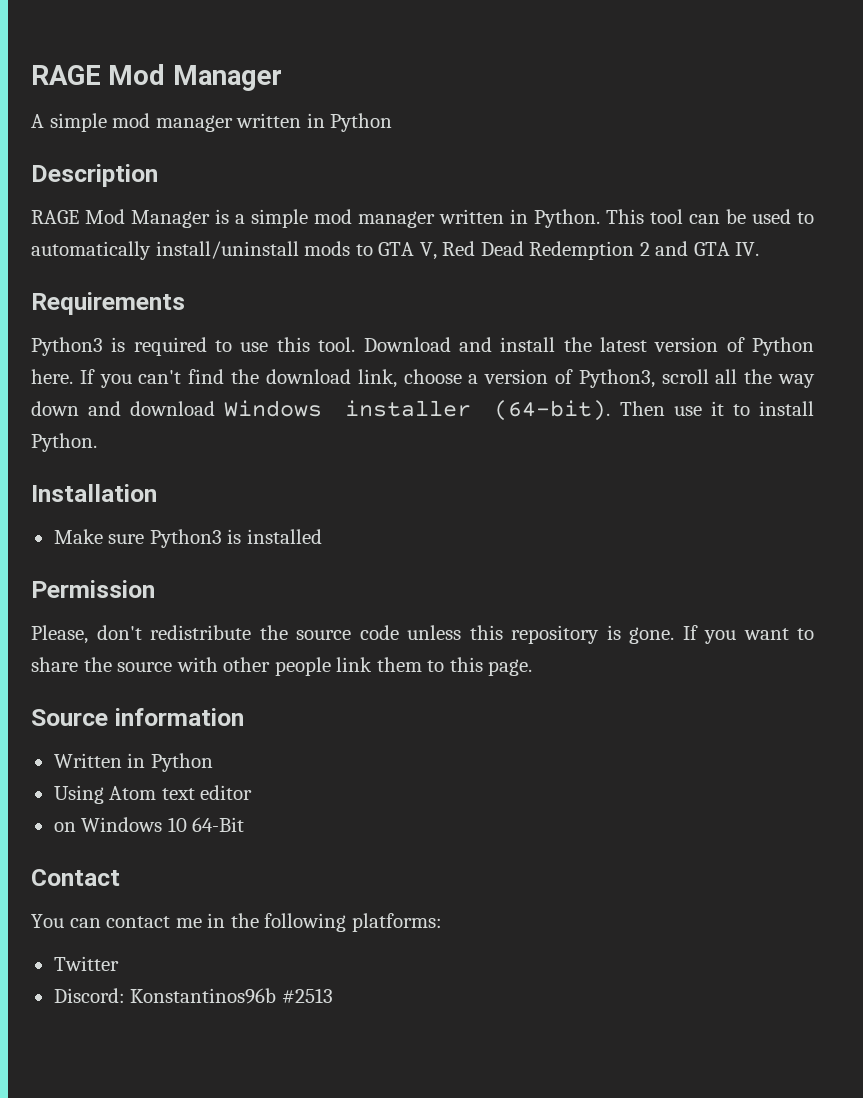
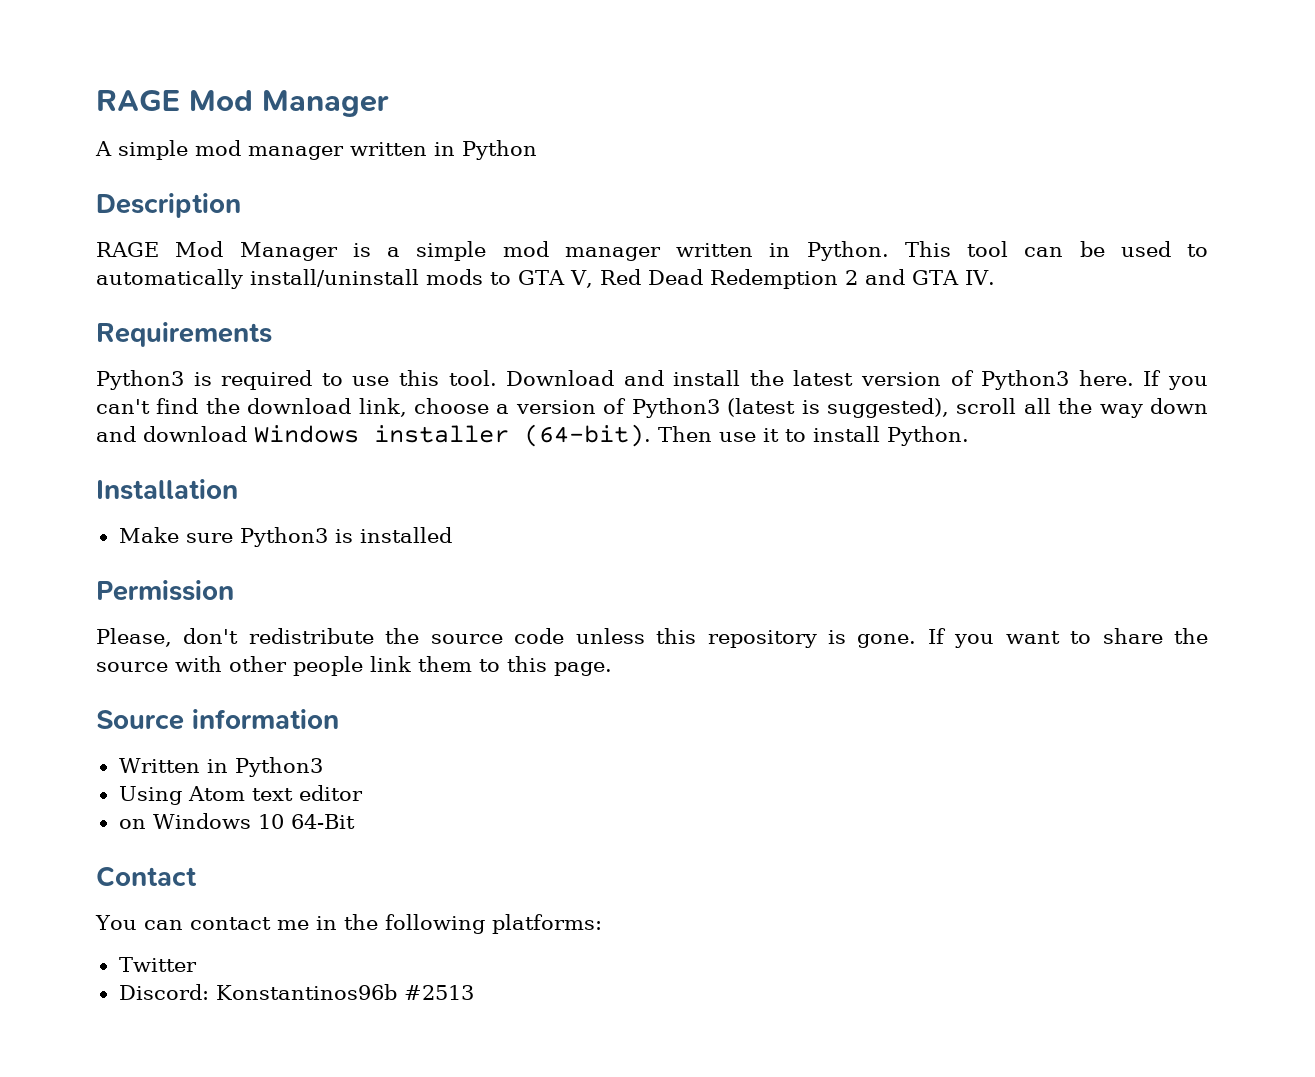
- Download and install the latest version of Python here.
+ Download and install the latest version of Python3 here.
- If you can't find the download link, choose a version of Python3, scroll all the way down and download Windows installer (64-bit).
+ If you can't find the download link, choose a version of Python3 (latest is suggested), scroll all the way down and download Windows installer (64-bit).
- Written in Python
+ Written in Python3

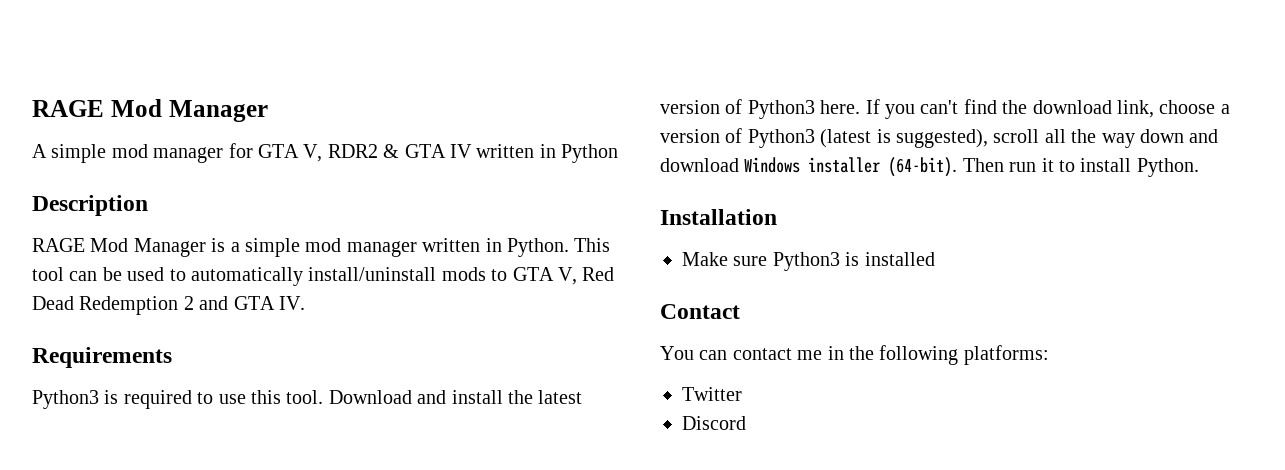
- A simple mod manager written in Python
+ A simple mod manager for GTA V, RDR2 & GTA IV written in Python
- Then use it to install Python.
+ Then run it to install Python.
- Permission
- Please, don't redistribute the source code unless this repository is gone. If you want to share the source with other people link them to this page.
- Source information
- Written in Python3
- Using Atom text editor
- on Windows 10 64-Bit
- Discord: Konstantinos96b #2513
+ Discord

